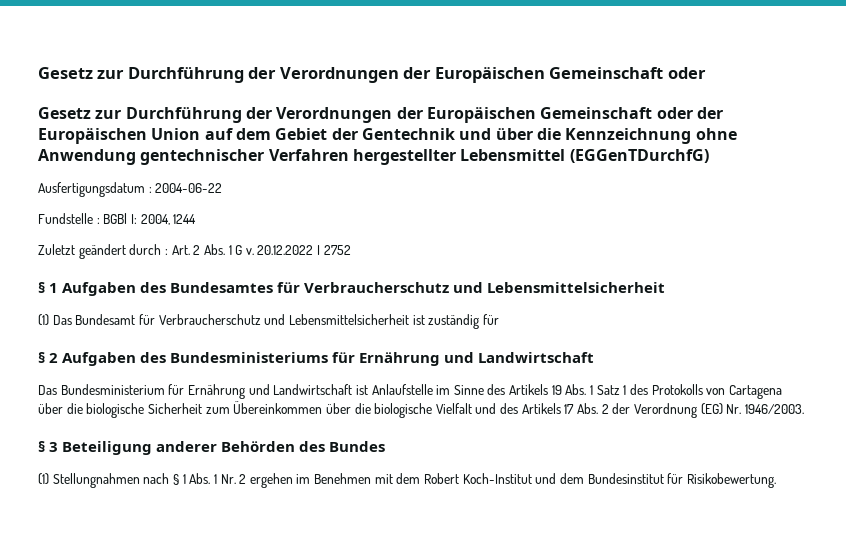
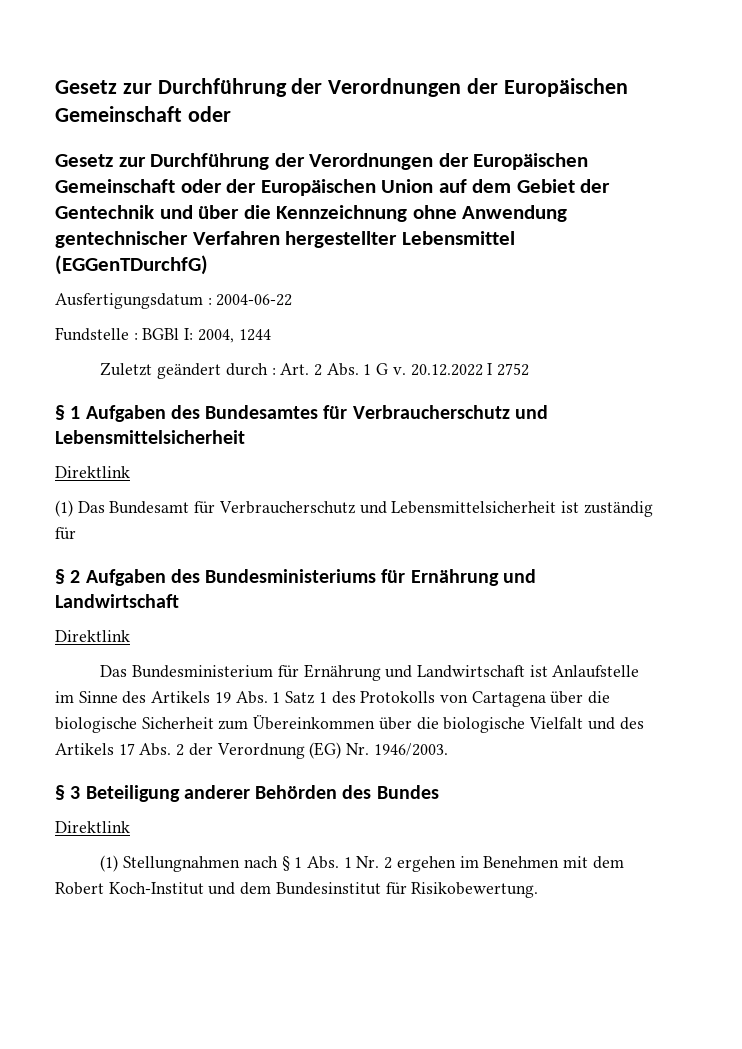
  § 1 Aufgaben des Bundesamtes für Verbraucherschutz und Lebensmittelsicherheit
+ Direktlink
  § 2 Aufgaben des Bundesministeriums für Ernährung und Landwirtschaft
+ Direktlink
  § 3 Beteiligung anderer Behörden des Bundes
+ Direktlink

